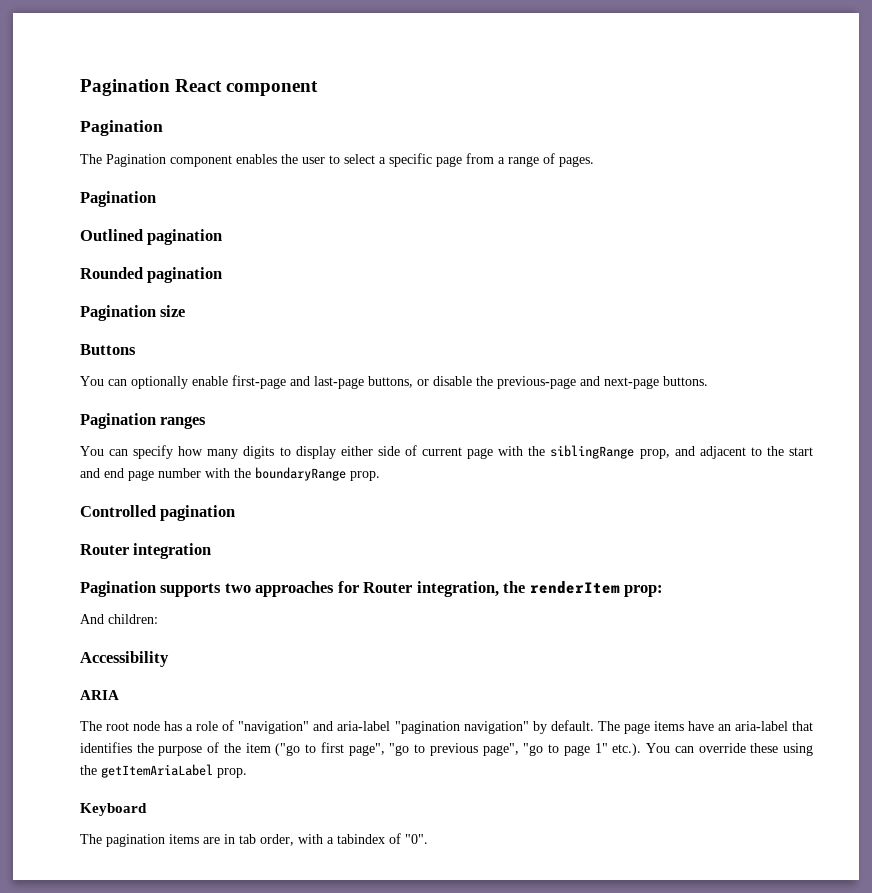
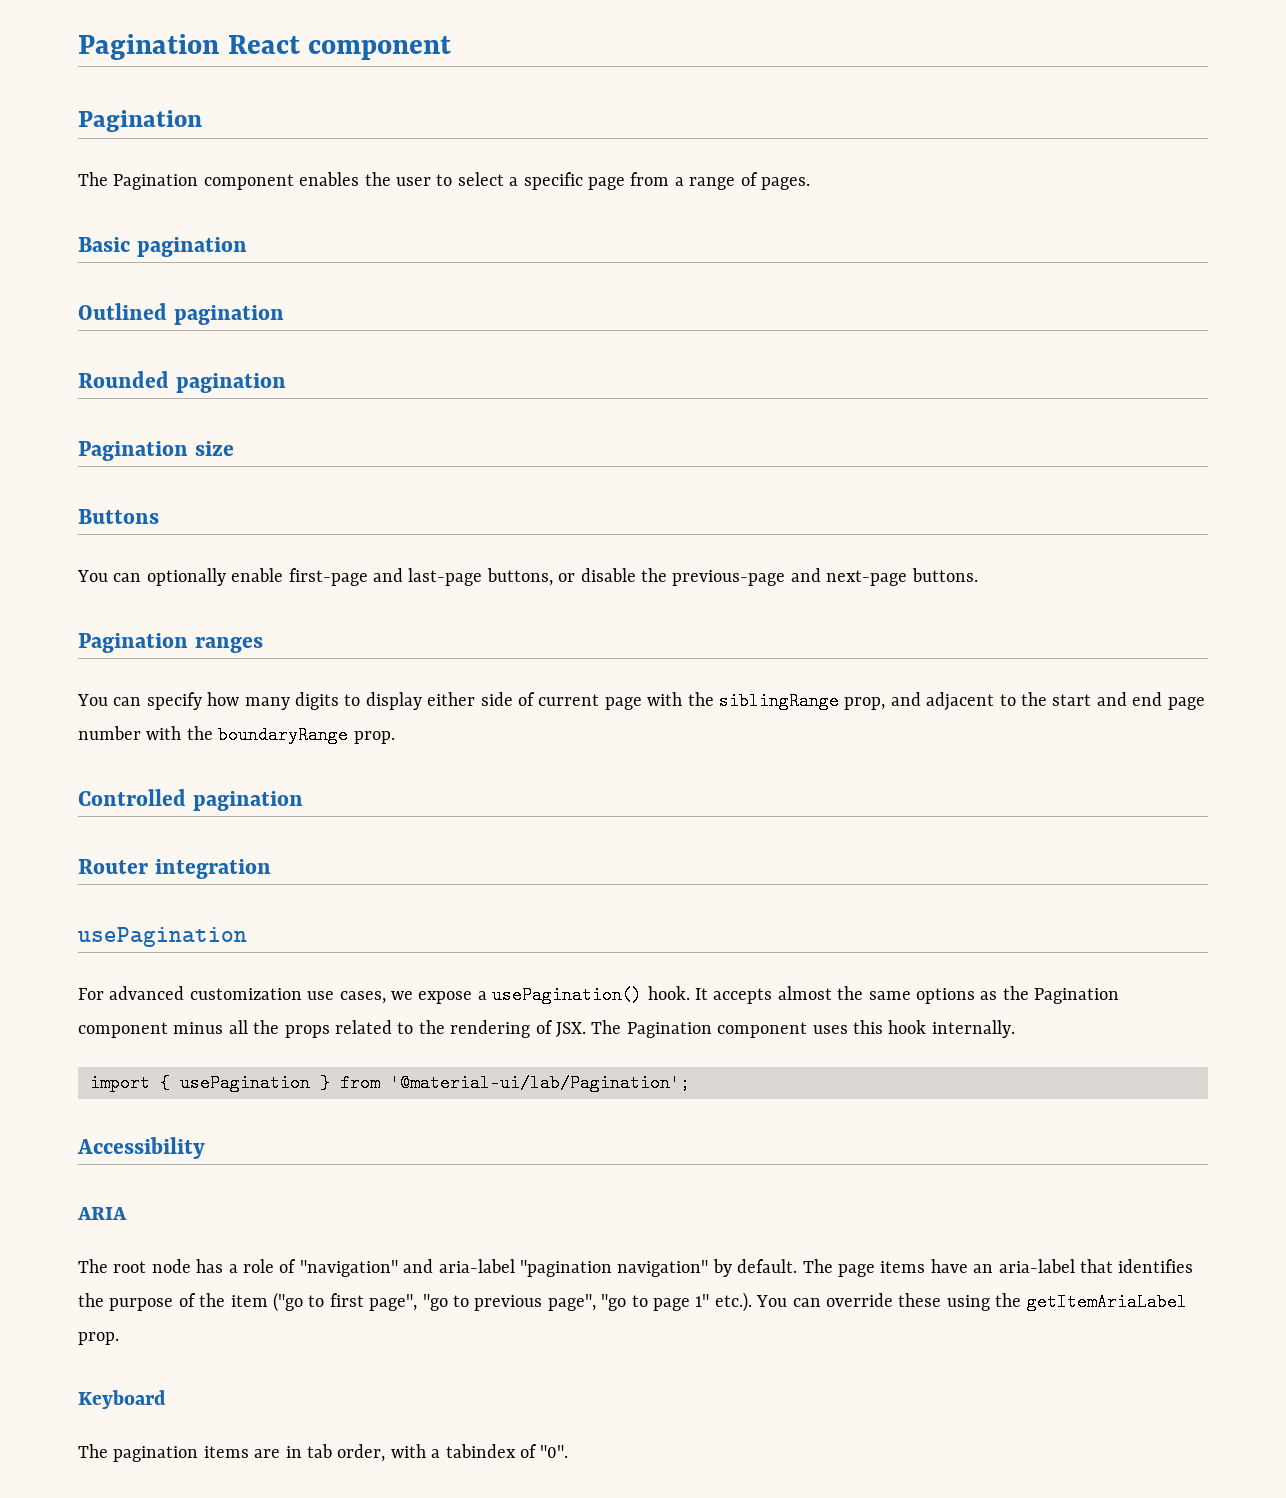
  The Pagination component enables the user to select a specific page from a range of pages.
- Pagination
+ Basic pagination
  Router integration
- Pagination supports two approaches for Router integration, the renderItem prop:
- And children:
+ usePagination
+ For advanced customization use cases, we expose a usePagination() hook. It accepts almost the same options as the Pagination component minus all the props related to the rendering of JSX. The Pagination component uses this hook internally.
+ import { usePagination } from '@material-ui/lab/Pagination';

